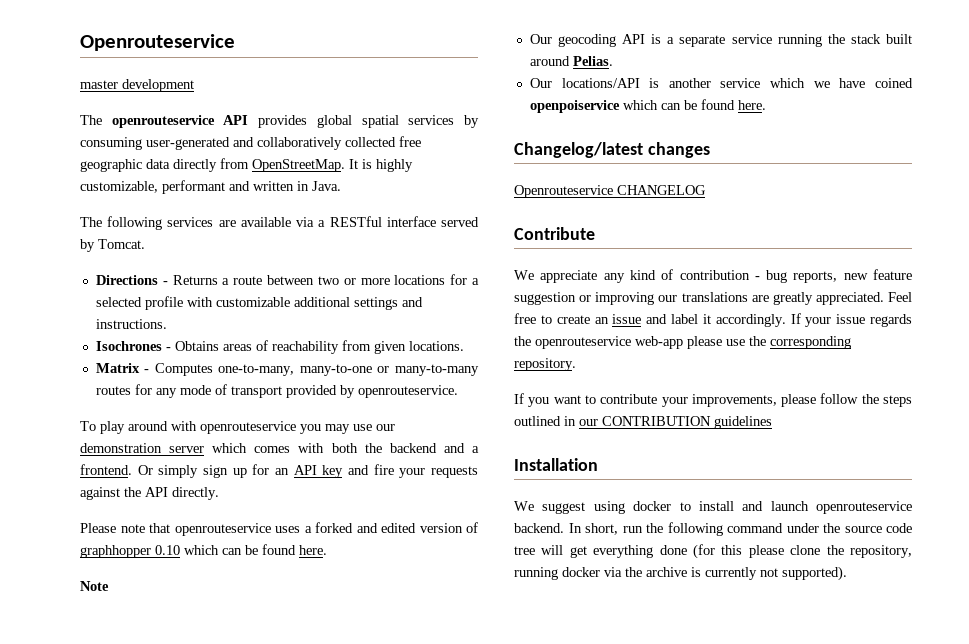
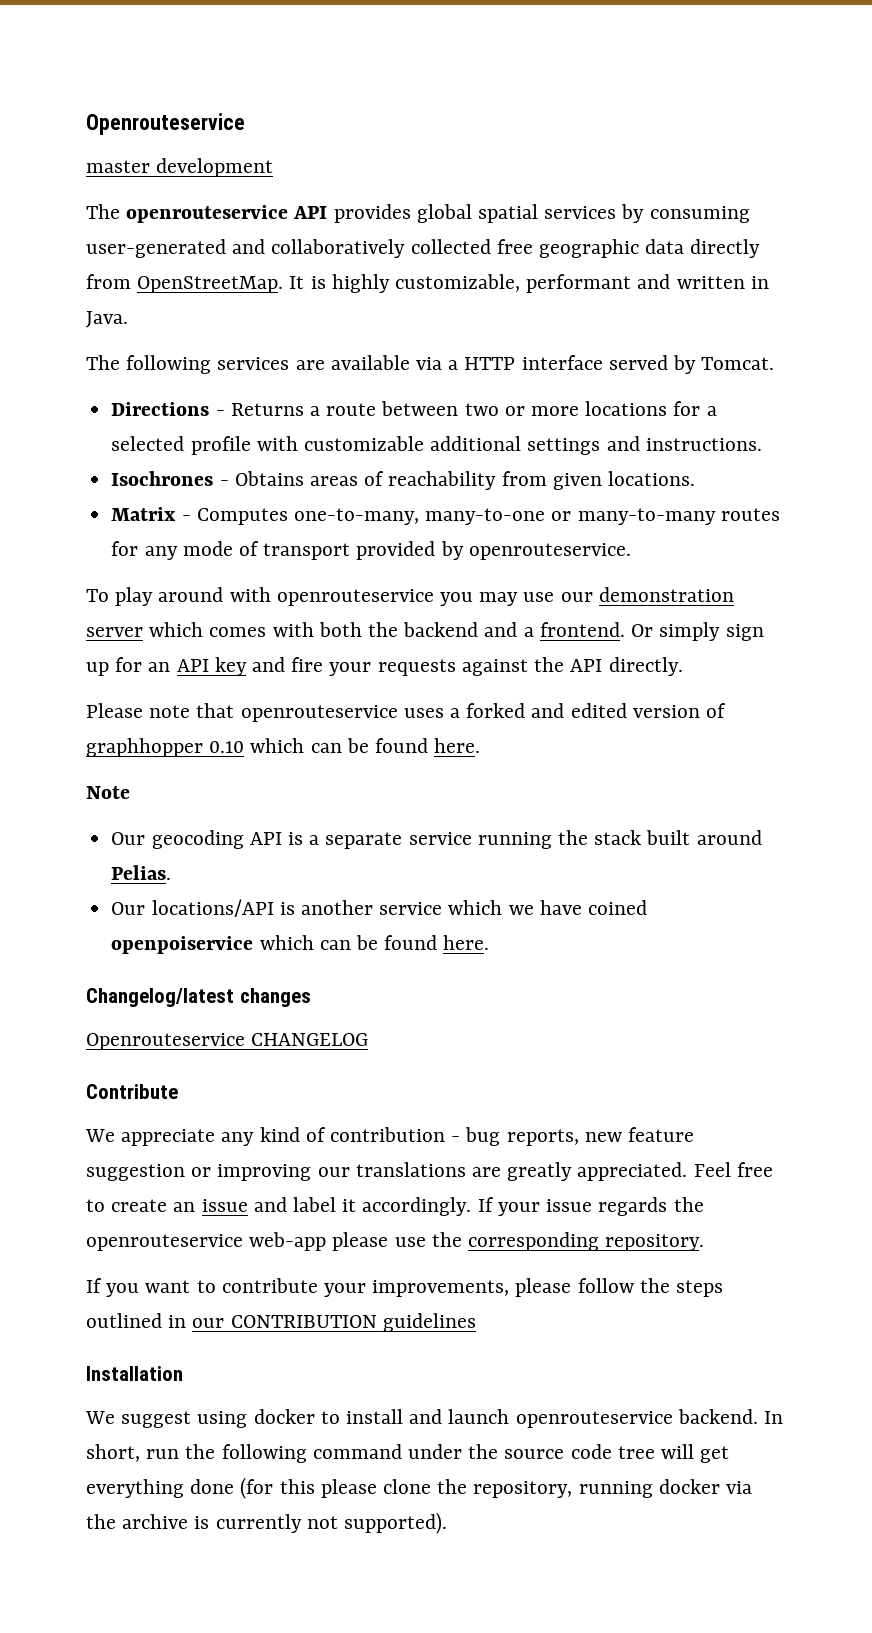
- The following services are available via a RESTful interface served by Tomcat.
+ The following services are available via a HTTP interface served by Tomcat.

